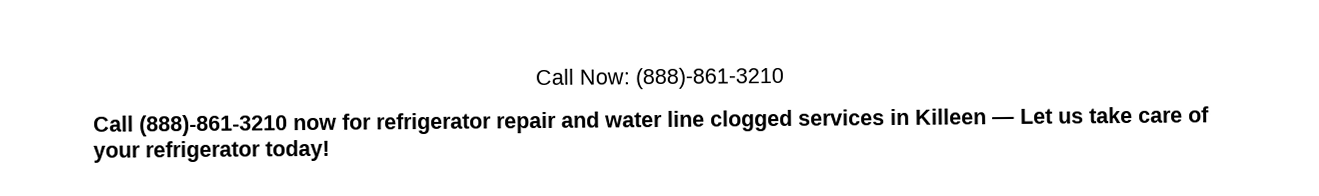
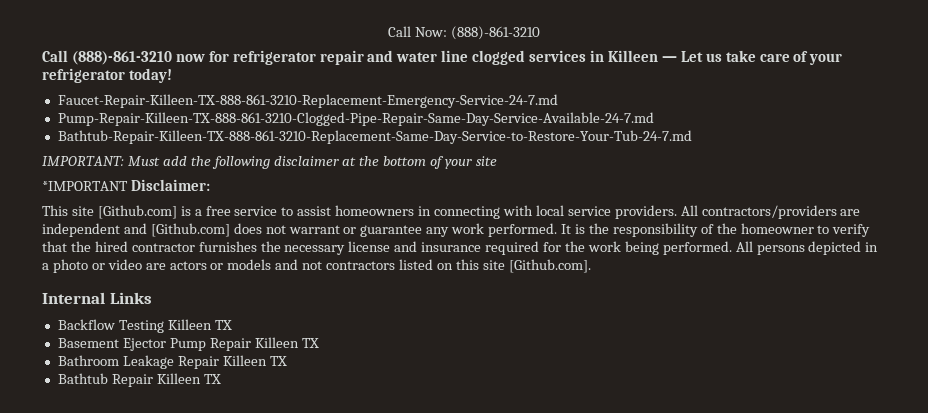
+ Faucet-Repair-Killeen-TX-888-861-3210-Replacement-Emergency-Service-24-7.md
+ Pump-Repair-Killeen-TX-888-861-3210-Clogged-Pipe-Repair-Same-Day-Service-Available-24-7.md
+ Bathtub-Repair-Killeen-TX-888-861-3210-Replacement-Same-Day-Service-to-Restore-Your-Tub-24-7.md
+ IMPORTANT: Must add the following disclaimer at the bottom of your site
+ *IMPORTANT Disclaimer:
+ This site [Github.com] is a free service to assist homeowners in connecting with local service providers. All contractors/providers are independent and [Github.com] does not warrant or guarantee any work performed. It is the responsibility of the homeowner to verify that the hired contractor furnishes the necessary license and insurance required for the work being performed. All persons depicted in a photo or video are actors or models and not contractors listed on this site [Github.com].
+ Internal Links
+ Backflow Testing Killeen TX
+ Basement Ejector Pump Repair Killeen TX
+ Bathroom Leakage Repair Killeen TX
+ Bathtub Repair Killeen TX

